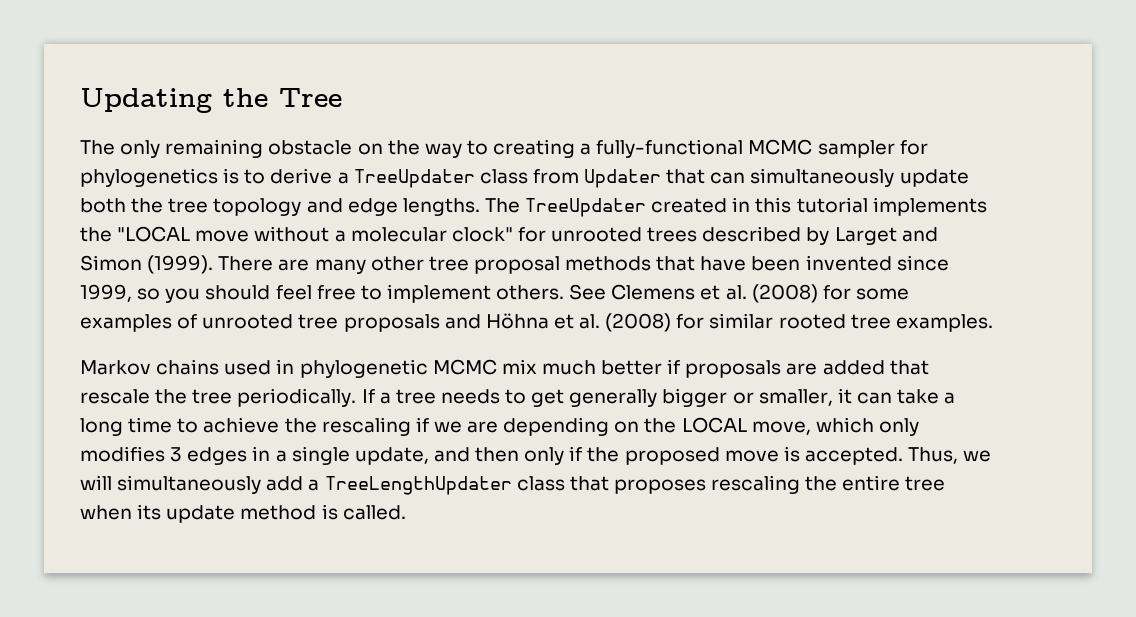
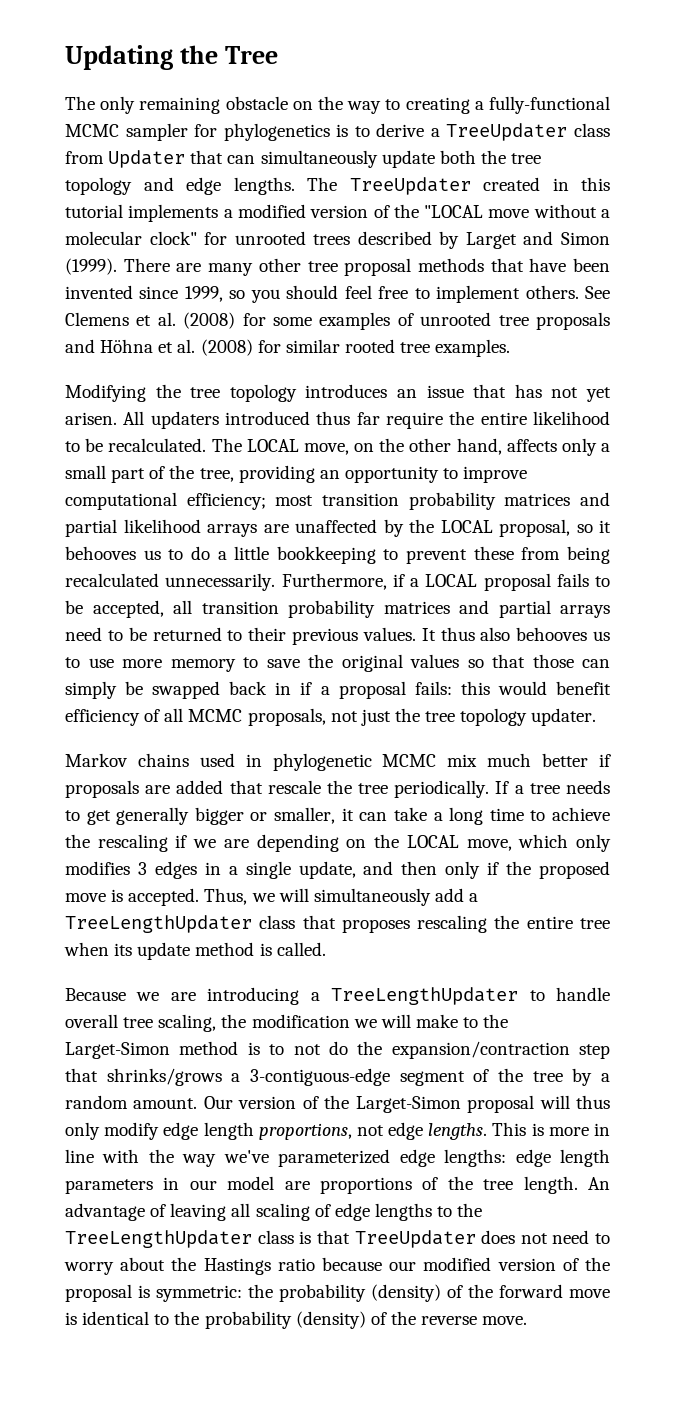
- The TreeUpdater created in this tutorial implements the "LOCAL move without a molecular clock" for unrooted trees described by Larget and Simon (1999).
+ The TreeUpdater created in this tutorial implements a modified version of the "LOCAL move without a molecular clock" for unrooted trees described by Larget and Simon (1999).
+ Modifying the tree topology introduces an issue that has not yet arisen. All updaters introduced thus far require the entire likelihood to be recalculated. The LOCAL move, on the other hand, affects only a small part of the tree, providing an opportunity to improve computational efficiency; most transition probability matrices and partial likelihood arrays are unaffected by the LOCAL proposal, so it behooves us to do a little bookkeeping to prevent these from being recalculated unnecessarily. Furthermore, if a LOCAL proposal fails to be accepted, all transition probability matrices and partial arrays need to be returned to their previous values. It thus also behooves us to use more memory to save the original values so that those can simply be swapped back in if a proposal fails: this would benefit efficiency of all MCMC proposals, not just the tree topology updater.
+ Because we are introducing a TreeLengthUpdater to handle overall tree scaling, the modification we will make to the Larget-Simon method is to not do the expansion/contraction step that shrinks/grows a 3-contiguous-edge segment of the tree by a random amount. Our version of the Larget-Simon proposal will thus only modify edge length proportions, not edge lengths. This is more in line with the way we've parameterized edge lengths: edge length parameters in our model are proportions of the tree length. An advantage of leaving all scaling of edge lengths to the TreeLengthUpdater class is that TreeUpdater does not need to worry about the Hastings ratio because our modified version of the proposal is symmetric: the probability (density) of the forward move is identical to the probability (density) of the reverse move.

